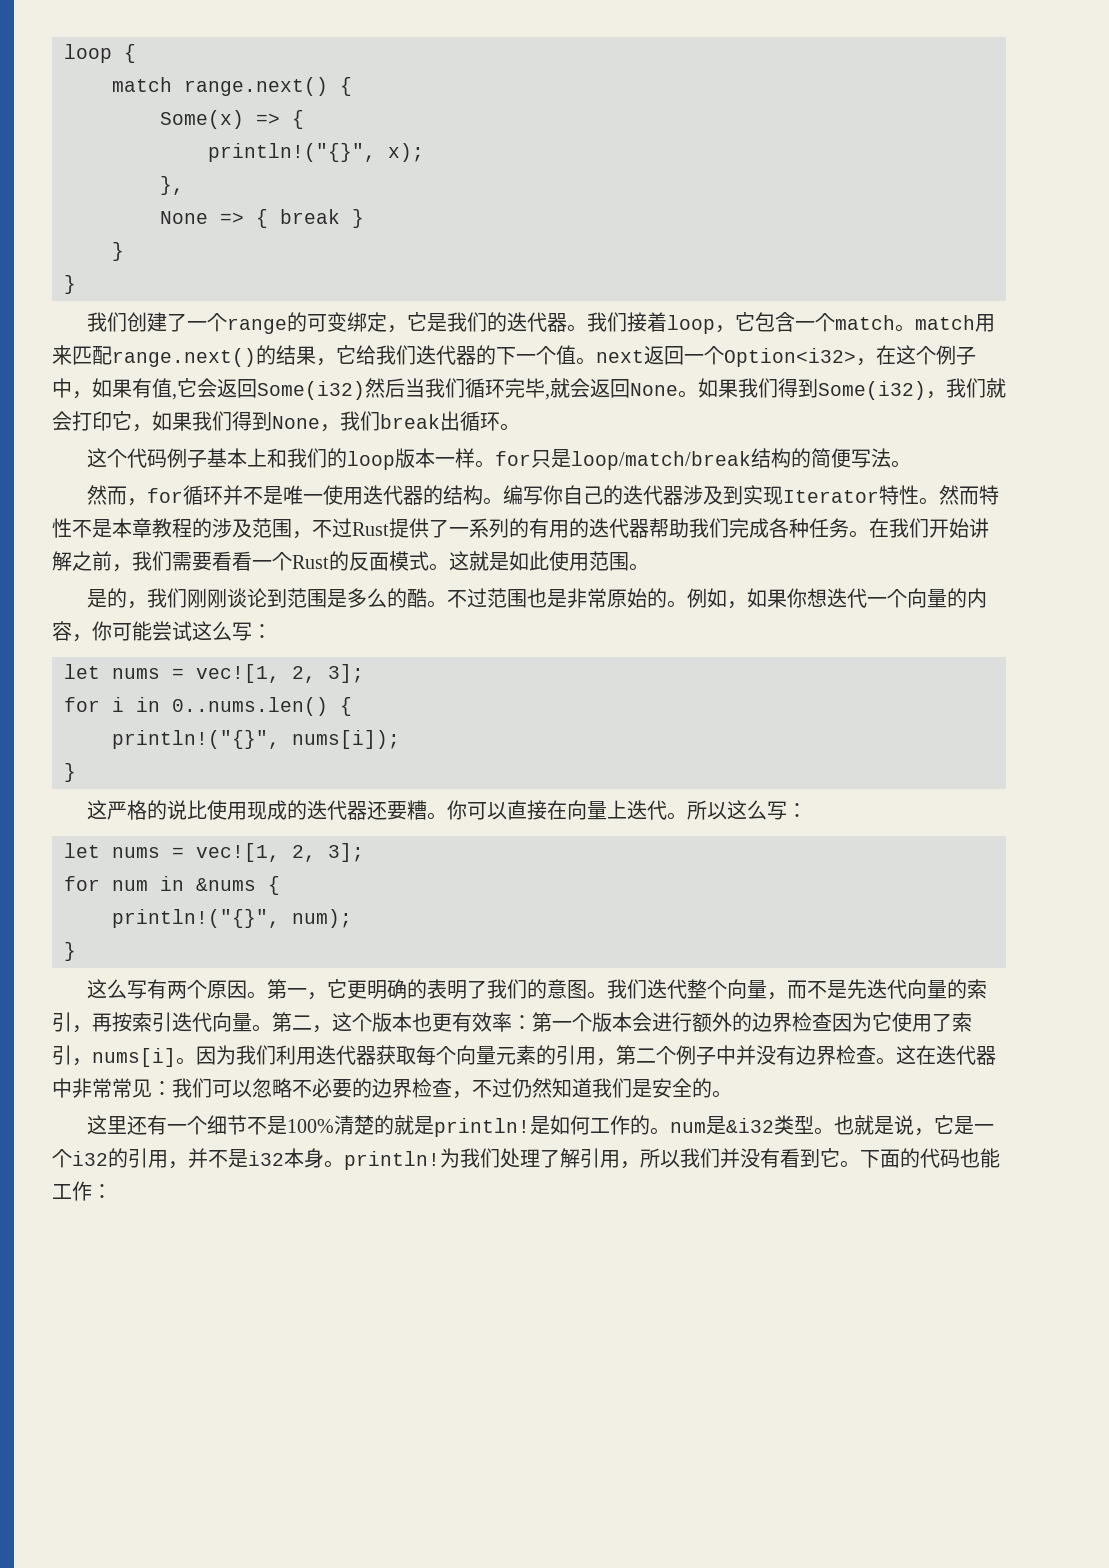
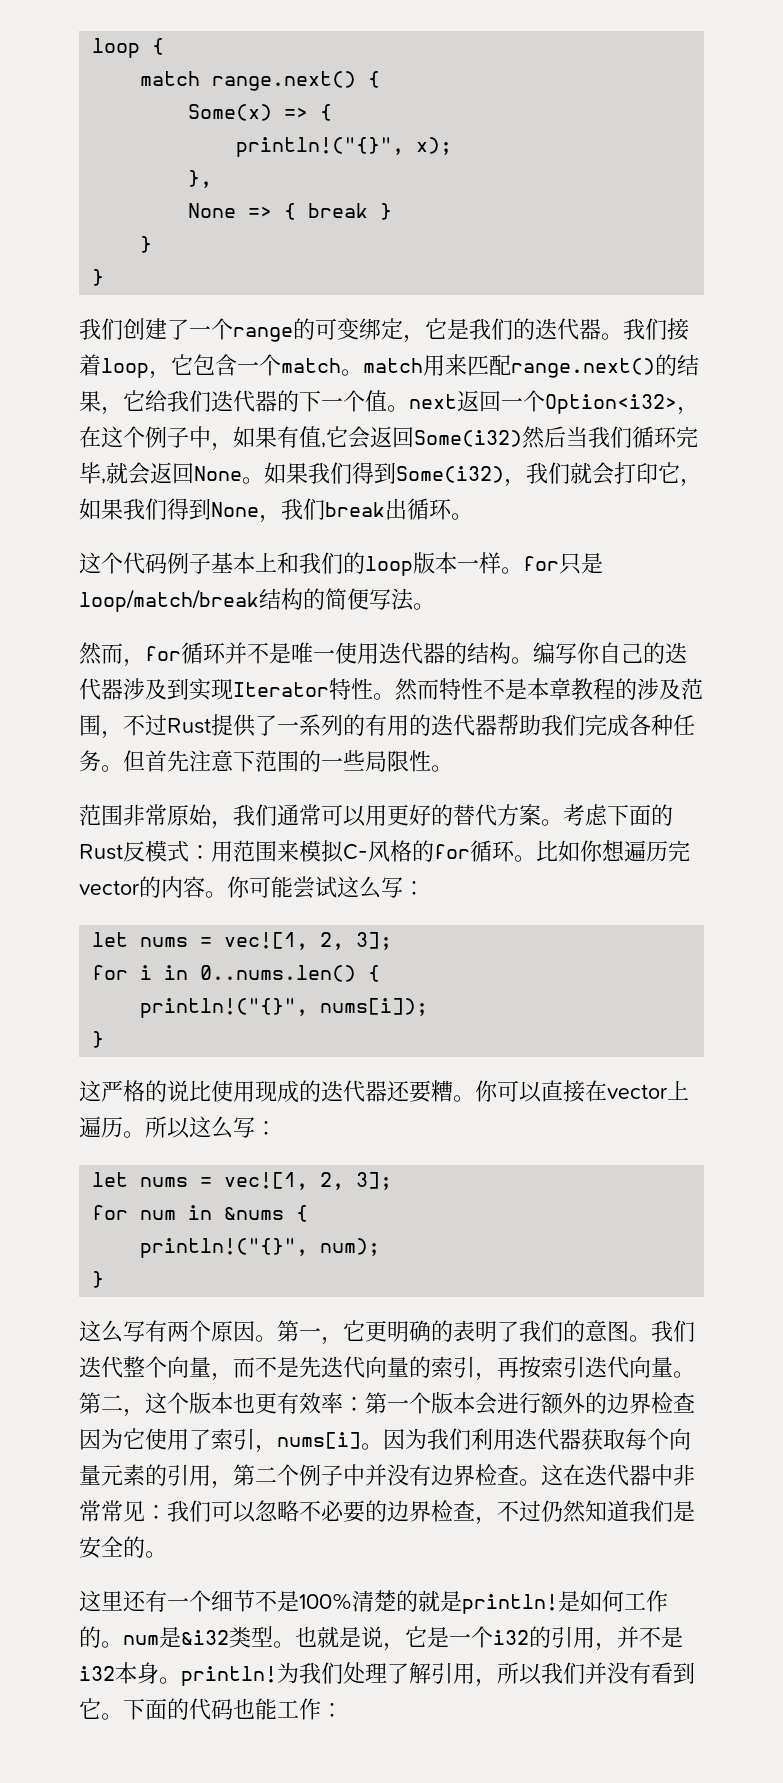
- 在我们开始讲解之前，我们需要看看一个Rust的反面模式。这就是如此使用范围。
- 是的，我们刚刚谈论到范围是多么的酷。不过范围也是非常原始的。例如，如果你想迭代一个向量的内容，你可能尝试这么写：
+ 但首先注意下范围的一些局限性。
+ 范围非常原始，我们通常可以用更好的替代方案。考虑下面的Rust反模式：用范围来模拟C-风格的for循环。比如你想遍历完vector的内容。你可能尝试这么写：
- 你可以直接在向量上迭代。
+ 你可以直接在vector上遍历。

